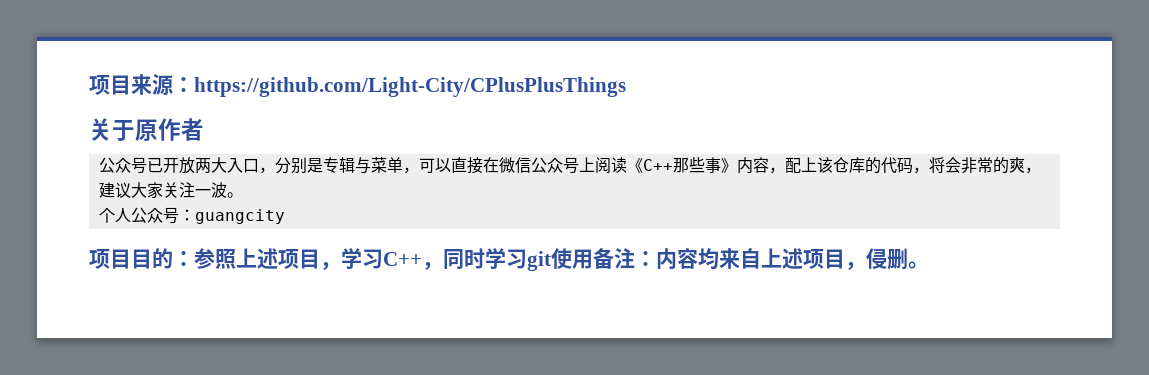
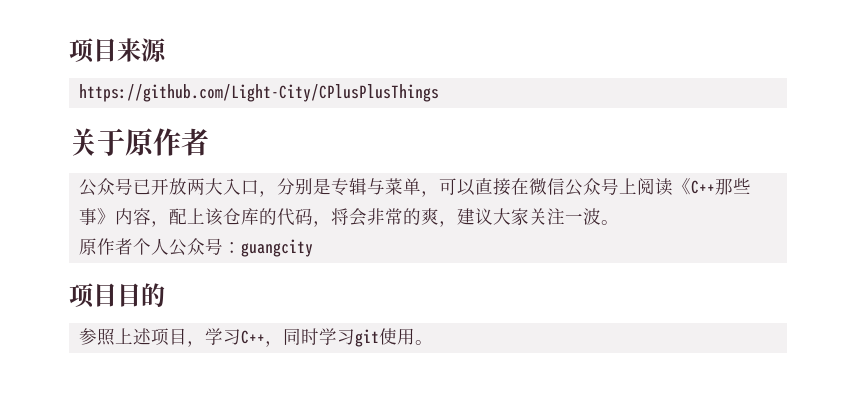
- 项目来源：https://github.com/Light-City/CPlusPlusThings
+ 项目来源
+ https://github.com/Light-City/CPlusPlusThings
- 个人公众号：guangcity
+ 原作者个人公众号：guangcity
- 项目目的：参照上述项目，学习C++，同时学习git使用备注：内容均来自上述项目，侵删。
+ 项目目的
+ 参照上述项目，学习C++，同时学习git使用。

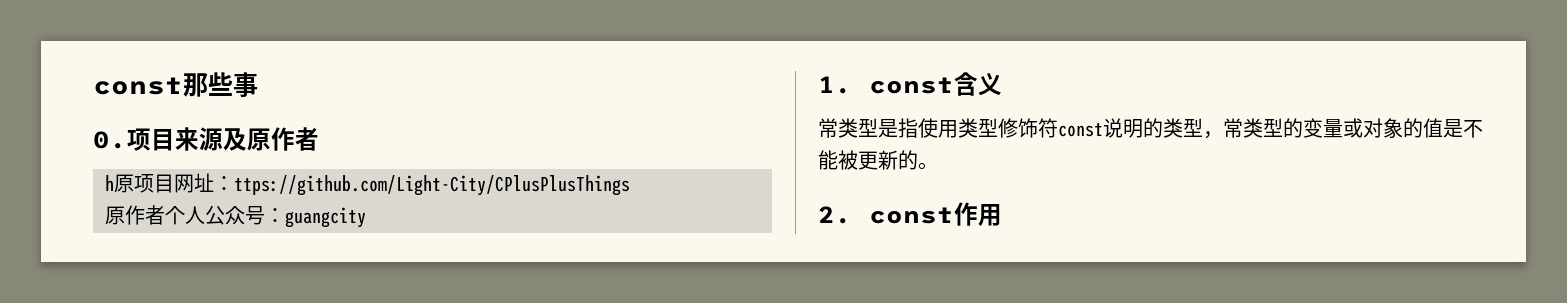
- 项目来源
- https://github.com/Light-City/CPlusPlusThings
- 关于原作者
+ const那些事
+ 0.项目来源及原作者
- 公众号已开放两大入口，分别是专辑与菜单，可以直接在微信公众号上阅读《C++那些事》内容，配上该仓库的代码，将会非常的爽，建议大家关注一波。
+ h原项目网址：ttps://github.com/Light-City/CPlusPlusThings
- 项目目的
- 参照上述项目，学习C++，同时学习git使用。
+ 1. const含义
+ 常类型是指使用类型修饰符const说明的类型，常类型的变量或对象的值是不能被更新的。
+ 2. const作用

